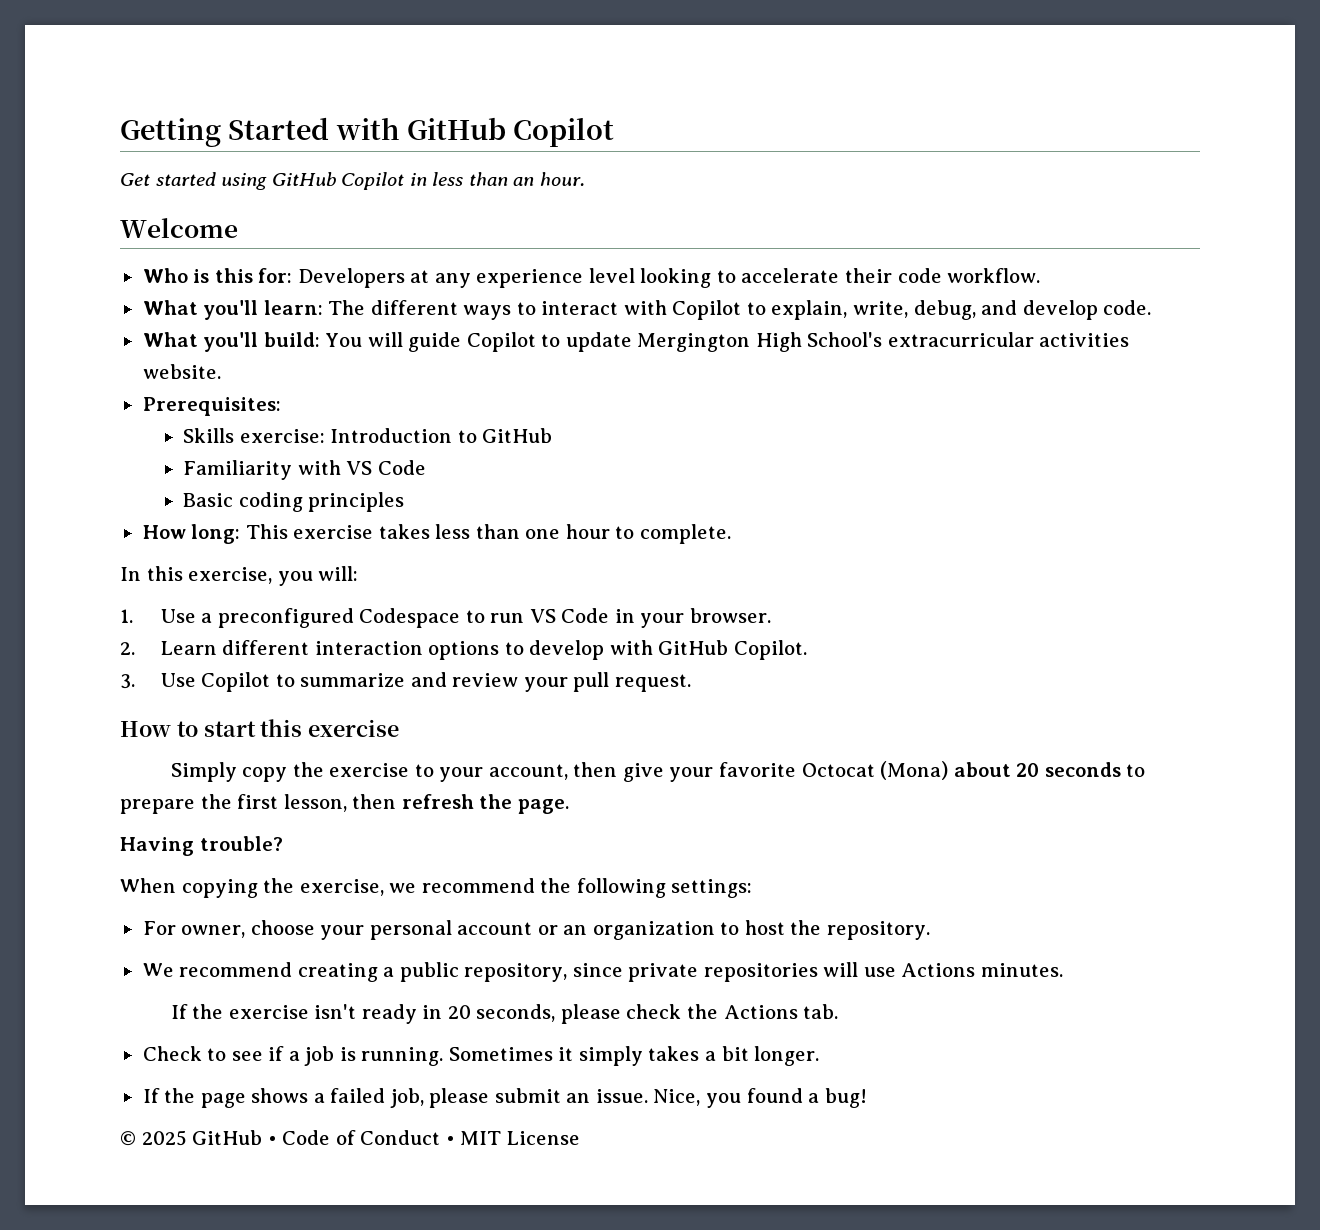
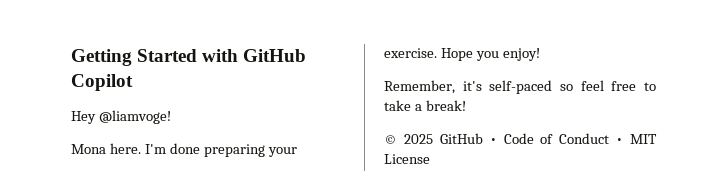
- Get started using GitHub Copilot in less than an hour.
- Welcome
- Who is this for: Developers at any experience level looking to accelerate their code workflow.
- What you'll learn: The different ways to interact with Copilot to explain, write, debug, and develop code.
- What you'll build: You will guide Copilot to update Mergington High School's extracurricular activities website.
- Prerequisites:
- Skills exercise: Introduction to GitHub
- Familiarity with VS Code
- Basic coding principles
- How long: This exercise takes less than one hour to complete.
- In this exercise, you will:
- 1. Use a preconfigured Codespace to run VS Code in your browser.
- 2. Learn different interaction options to develop with GitHub Copilot.
- 3. Use Copilot to summarize and review your pull request.
- How to start this exercise
- Simply copy the exercise to your account, then give your favorite Octocat (Mona) about 20 seconds to prepare the first lesson, then refresh the page.
- Having trouble?
- When copying the exercise, we recommend the following settings:
- For owner, choose your personal account or an organization to host the repository.
- We recommend creating a public repository, since private repositories will use Actions minutes.
- If the exercise isn't ready in 20 seconds, please check the Actions tab.
- Check to see if a job is running. Sometimes it simply takes a bit longer.
- If the page shows a failed job, please submit an issue. Nice, you found a bug!
+ Hey @liamvoge!
+ Mona here. I'm done preparing your exercise. Hope you enjoy!
+ Remember, it's self-paced so feel free to take a break!

